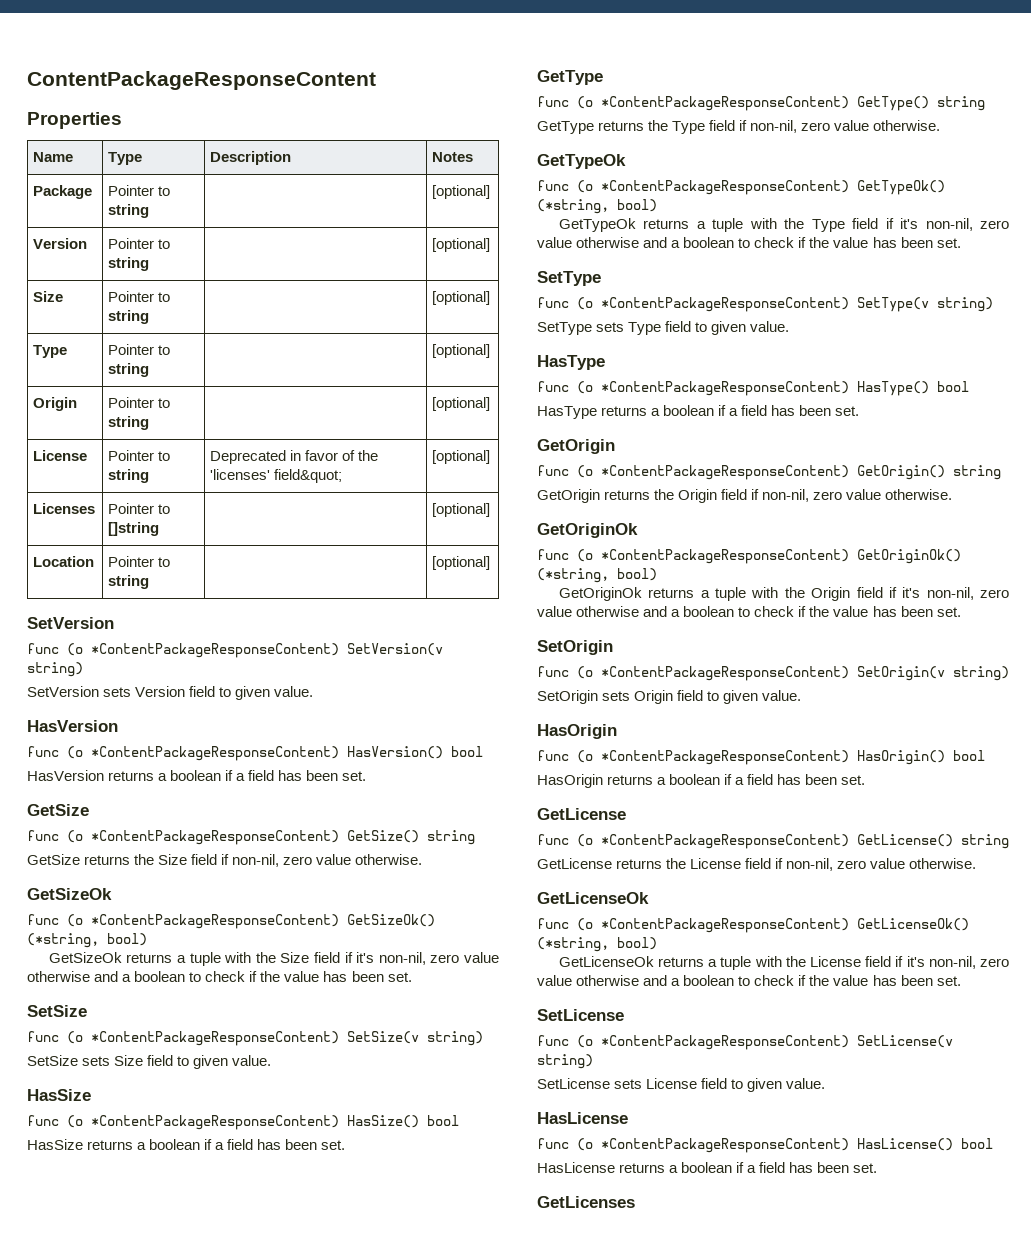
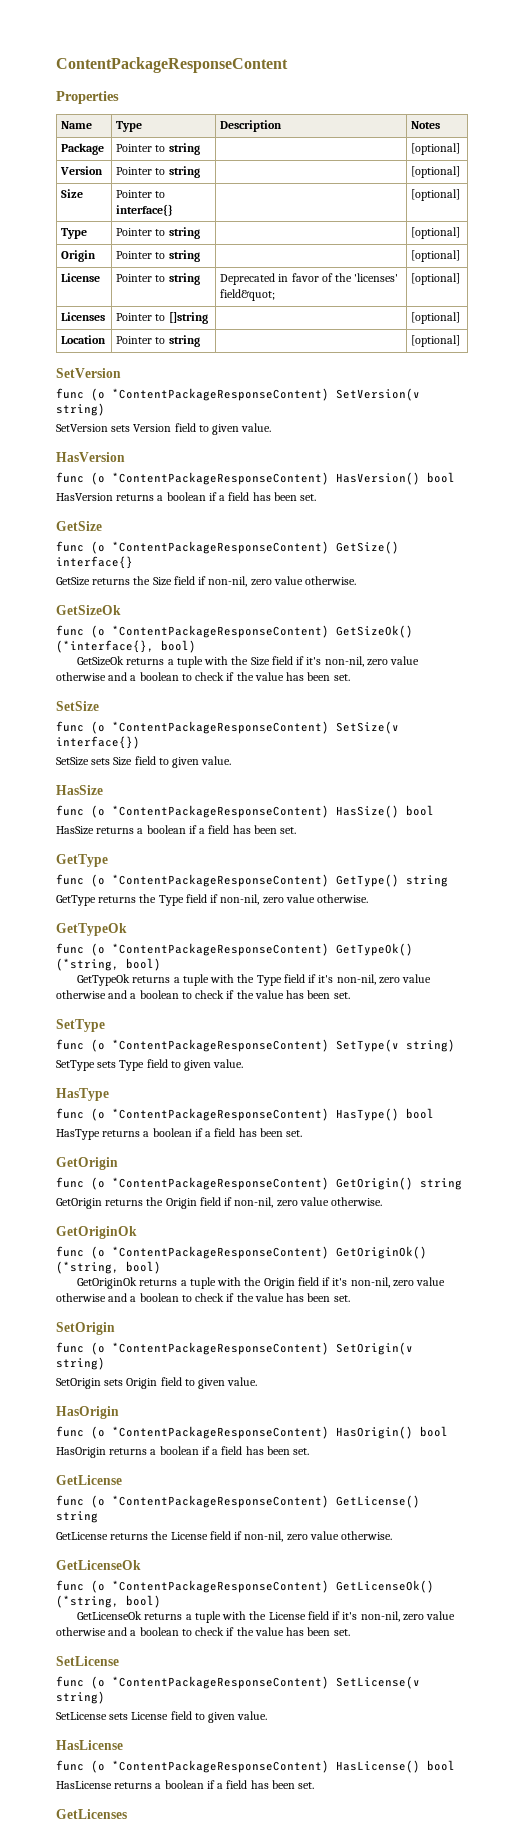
- Size | Pointer to string | | [optional]
+ Size | Pointer to interface{} | | [optional]
- func (o *ContentPackageResponseContent) GetSize() string
+ func (o *ContentPackageResponseContent) GetSize() interface{}
- func (o *ContentPackageResponseContent) GetSizeOk() (*string, bool)
+ func (o *ContentPackageResponseContent) GetSizeOk() (*interface{}, bool)
- func (o *ContentPackageResponseContent) SetSize(v string)
+ func (o *ContentPackageResponseContent) SetSize(v interface{})

